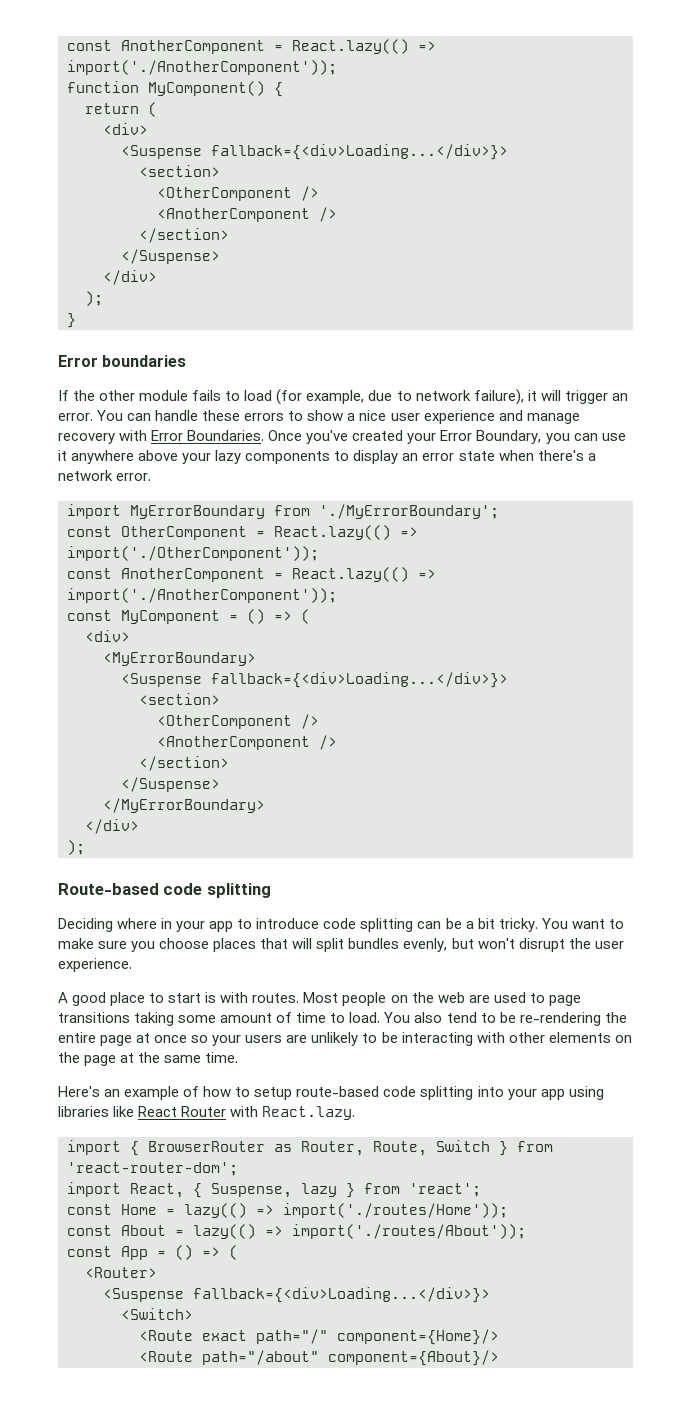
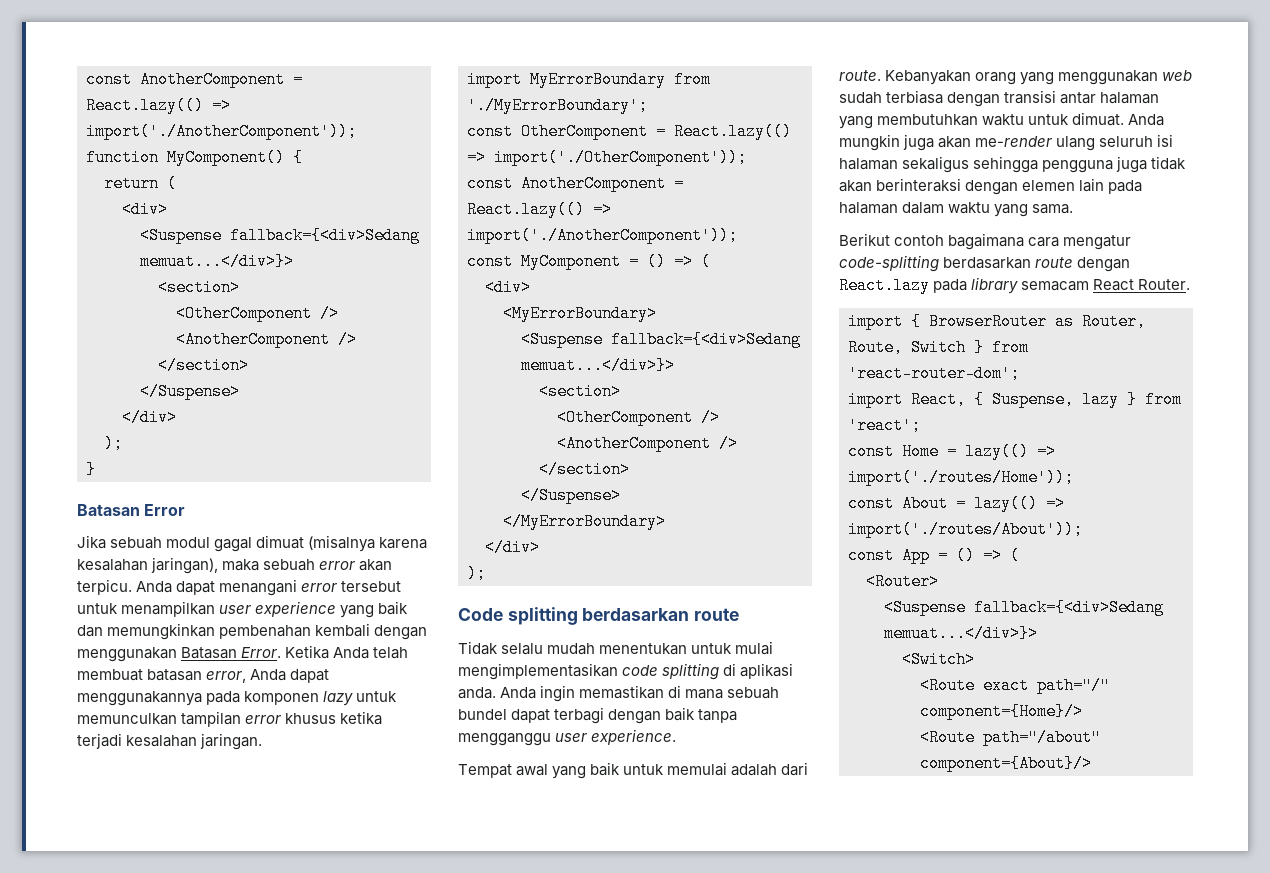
  return (
  <div>
- <Suspense fallback={<div>Loading...</div>}>
+ <Suspense fallback={<div>Sedang memuat...</div>}>
- Error boundaries
- If the other module fails to load (for example, due to network failure), it will trigger an error. You can handle these errors to show a nice user experience and manage recovery with Error Boundaries. Once you've created your Error Boundary, you can use it anywhere above your lazy components to display an error state when there's a network error.
+ Batasan Error
+ Jika sebuah modul gagal dimuat (misalnya karena kesalahan jaringan), maka sebuah error akan terpicu. Anda dapat menangani error tersebut untuk menampilkan user experience yang baik dan memungkinkan pembenahan kembali dengan menggunakan Batasan Error. Ketika Anda telah membuat batasan error, Anda dapat menggunakannya pada komponen lazy untuk memunculkan tampilan error khusus ketika terjadi kesalahan jaringan.
  <MyErrorBoundary>
- <Suspense fallback={<div>Loading...</div>}>
+ <Suspense fallback={<div>Sedang memuat...</div>}>
- Route-based code splitting
- Deciding where in your app to introduce code splitting can be a bit tricky. You want to make sure you choose places that will split bundles evenly, but won't disrupt the user experience.
- A good place to start is with routes. Most people on the web are used to page transitions taking some amount of time to load. You also tend to be re-rendering the entire page at once so your users are unlikely to be interacting with other elements on the page at the same time.
- Here's an example of how to setup route-based code splitting into your app using libraries like React Router with React.lazy.
+ Code splitting berdasarkan route
+ Tidak selalu mudah menentukan untuk mulai mengimplementasikan code splitting di aplikasi anda. Anda ingin memastikan di mana sebuah bundel dapat terbagi dengan baik tanpa mengganggu user experience.
+ Tempat awal yang baik untuk memulai adalah dari route. Kebanyakan orang yang menggunakan web sudah terbiasa dengan transisi antar halaman yang membutuhkan waktu untuk dimuat. Anda mungkin juga akan me-render ulang seluruh isi halaman sekaligus sehingga pengguna juga tidak akan berinteraksi dengan elemen lain pada halaman dalam waktu yang sama.
+ Berikut contoh bagaimana cara mengatur code-splitting berdasarkan route dengan React.lazy pada library semacam React Router.
  <Router>
- <Suspense fallback={<div>Loading...</div>}>
+ <Suspense fallback={<div>Sedang memuat...</div>}>

